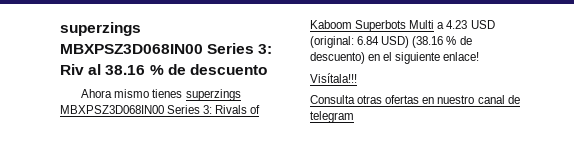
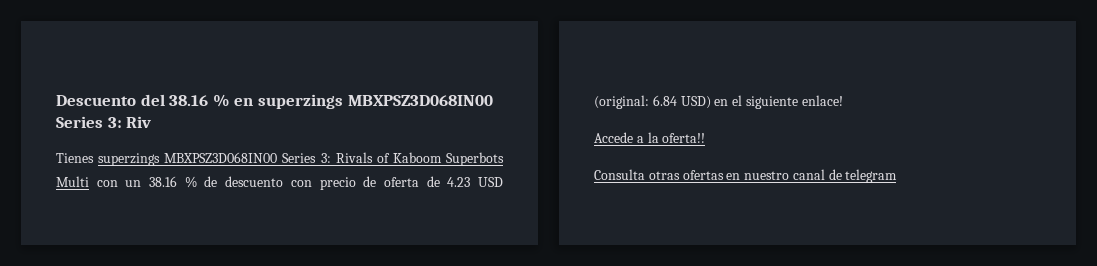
- superzings MBXPSZ3D068IN00 Series 3: Riv al 38.16 % de descuento
- Ahora mismo tienes superzings MBXPSZ3D068IN00 Series 3: Rivals of Kaboom Superbots Multi a 4.23 USD (original: 6.84 USD) (38.16 % de descuento) en el siguiente enlace!
+ Descuento del 38.16 % en superzings MBXPSZ3D068IN00 Series 3: Riv
+ Tienes superzings MBXPSZ3D068IN00 Series 3: Rivals of Kaboom Superbots Multi con un 38.16 % de descuento con precio de oferta de 4.23 USD (original: 6.84 USD) en el siguiente enlace!
- Visítala!!!
+ Accede a la oferta!!

